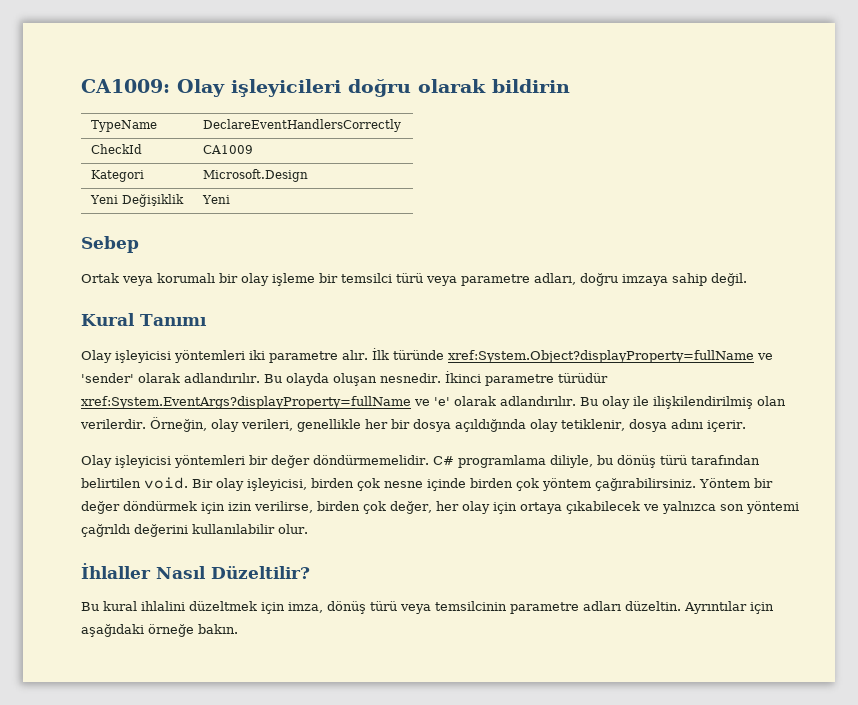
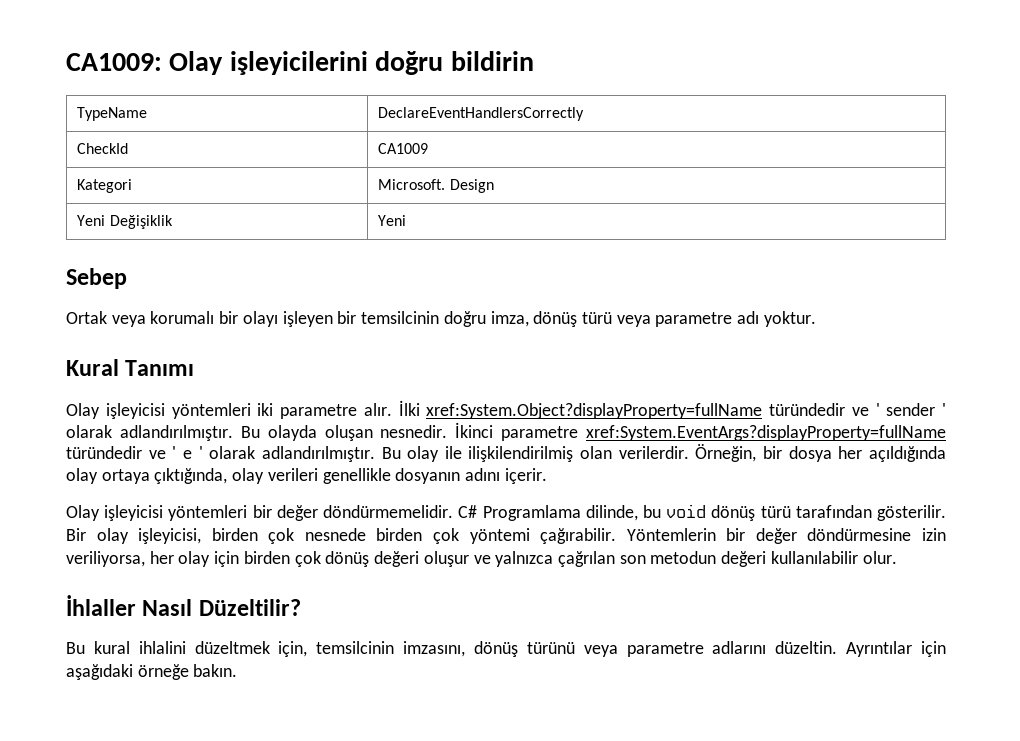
- CA1009: Olay işleyicileri doğru olarak bildirin
+ CA1009: Olay işleyicilerini doğru bildirin
- Kategori | Microsoft.Design
+ Kategori | Microsoft. Design
- Ortak veya korumalı bir olay işleme bir temsilci türü veya parametre adları, doğru imzaya sahip değil.
+ Ortak veya korumalı bir olayı işleyen bir temsilcinin doğru imza, dönüş türü veya parametre adı yoktur.
- İlk türünde xref:System.Object?displayProperty=fullName ve 'sender' olarak adlandırılır.
+ İlki xref:System.Object?displayProperty=fullName türündedir ve ' sender ' olarak adlandırılmıştır.
- İkinci parametre türüdür xref:System.EventArgs?displayProperty=fullName ve 'e' olarak adlandırılır.
+ İkinci parametre xref:System.EventArgs?displayProperty=fullName türündedir ve ' e ' olarak adlandırılmıştır.
- Örneğin, olay verileri, genellikle her bir dosya açıldığında olay tetiklenir, dosya adını içerir.
+ Örneğin, bir dosya her açıldığında olay ortaya çıktığında, olay verileri genellikle dosyanın adını içerir.
- C# programlama diliyle, bu dönüş türü tarafından belirtilen void.
+ C# Programlama dilinde, bu void dönüş türü tarafından gösterilir.
- Bir olay işleyicisi, birden çok nesne içinde birden çok yöntem çağırabilirsiniz. Yöntem bir değer döndürmek için izin verilirse, birden çok değer, her olay için ortaya çıkabilecek ve yalnızca son yöntemi çağrıldı değerini kullanılabilir olur.
+ Bir olay işleyicisi, birden çok nesnede birden çok yöntemi çağırabilir. Yöntemlerin bir değer döndürmesine izin veriliyorsa, her olay için birden çok dönüş değeri oluşur ve yalnızca çağrılan son metodun değeri kullanılabilir olur.
- Bu kural ihlalini düzeltmek için imza, dönüş türü veya temsilcinin parametre adları düzeltin.
+ Bu kural ihlalini düzeltmek için, temsilcinin imzasını, dönüş türünü veya parametre adlarını düzeltin.

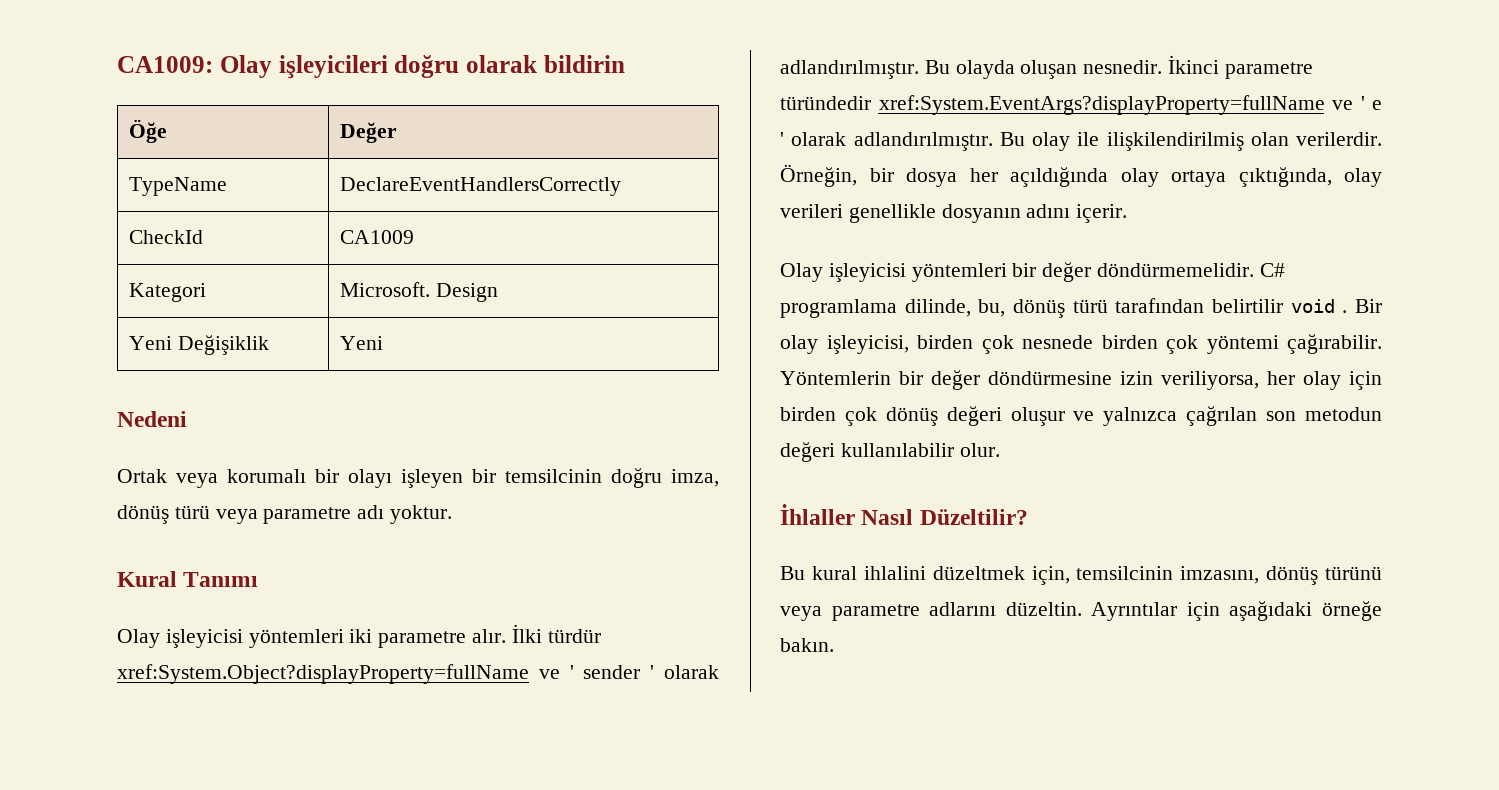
- CA1009: Olay işleyicilerini doğru bildirin
+ CA1009: Olay işleyicileri doğru olarak bildirin
+ Öğe | Değer
- Sebep
+ Nedeni
- İlki xref:System.Object?displayProperty=fullName türündedir ve ' sender ' olarak adlandırılmıştır.
+ İlki türdür xref:System.Object?displayProperty=fullName ve ' sender ' olarak adlandırılmıştır.
- İkinci parametre xref:System.EventArgs?displayProperty=fullName türündedir ve ' e ' olarak adlandırılmıştır.
+ İkinci parametre türündedir xref:System.EventArgs?displayProperty=fullName ve ' e ' olarak adlandırılmıştır.
- C# Programlama dilinde, bu void dönüş türü tarafından gösterilir.
+ C# programlama dilinde, bu, dönüş türü tarafından belirtilir void .

